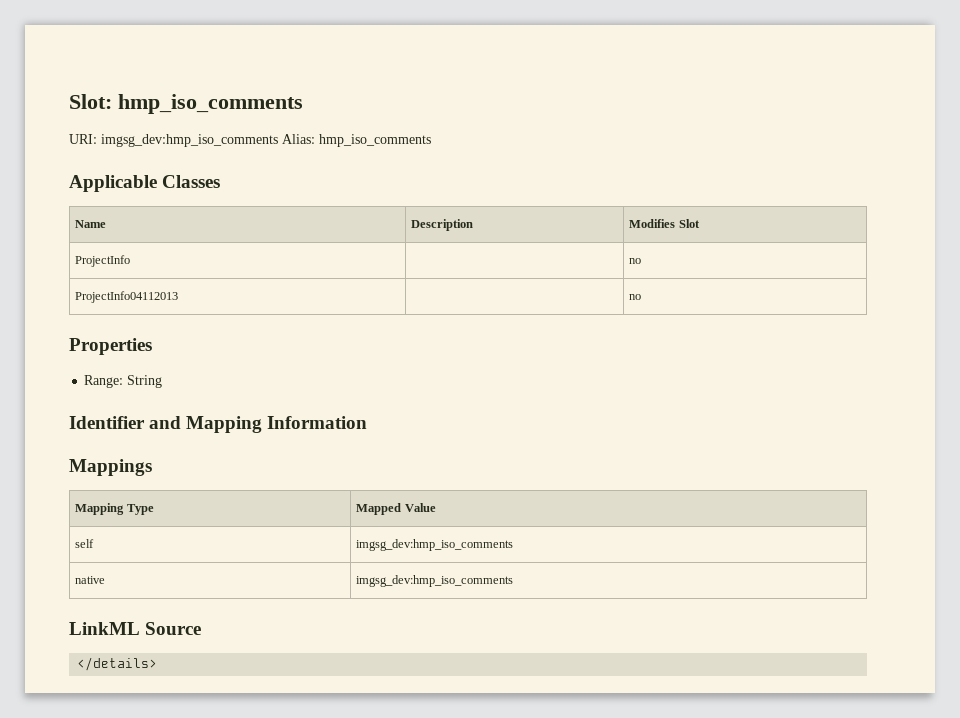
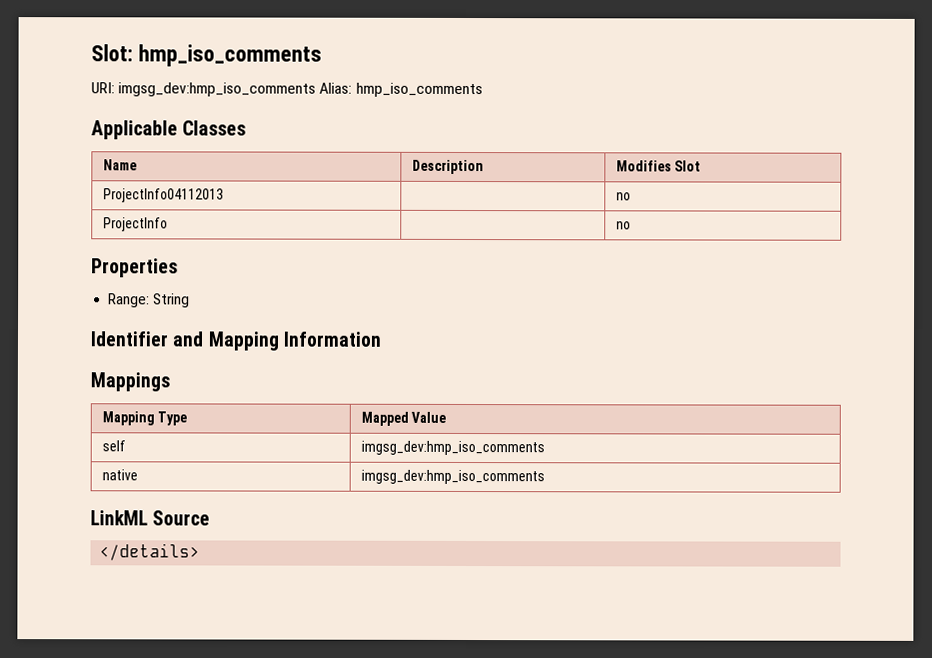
+ ProjectInfo04112013 | | no
  ProjectInfo | | no
- ProjectInfo04112013 | | no

